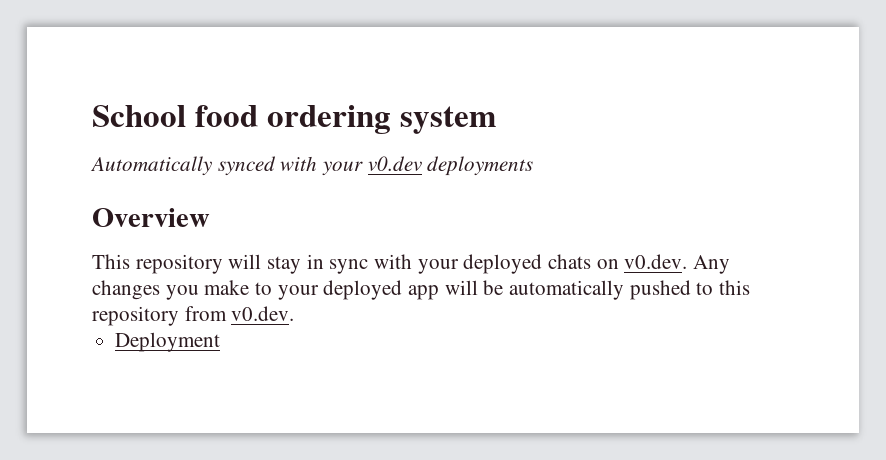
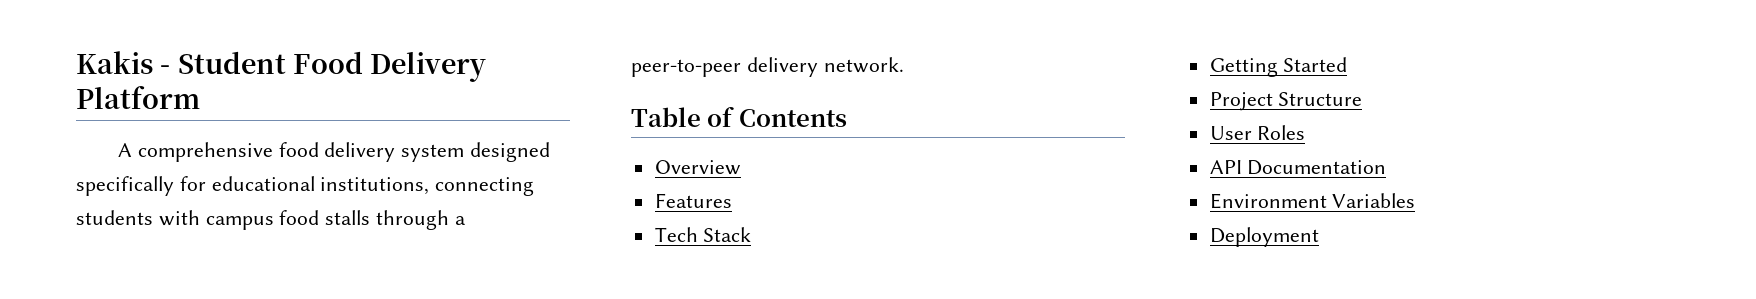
- School food ordering system
- Automatically synced with your v0.dev deployments
+ Kakis - Student Food Delivery Platform
+ A comprehensive food delivery system designed specifically for educational institutions, connecting students with campus food stalls through a peer-to-peer delivery network.
+ Table of Contents
  Overview
- This repository will stay in sync with your deployed chats on v0.dev. Any changes you make to your deployed app will be automatically pushed to this repository from v0.dev.
+ Features
+ Tech Stack
+ Getting Started
+ Project Structure
+ User Roles
+ API Documentation
+ Environment Variables

